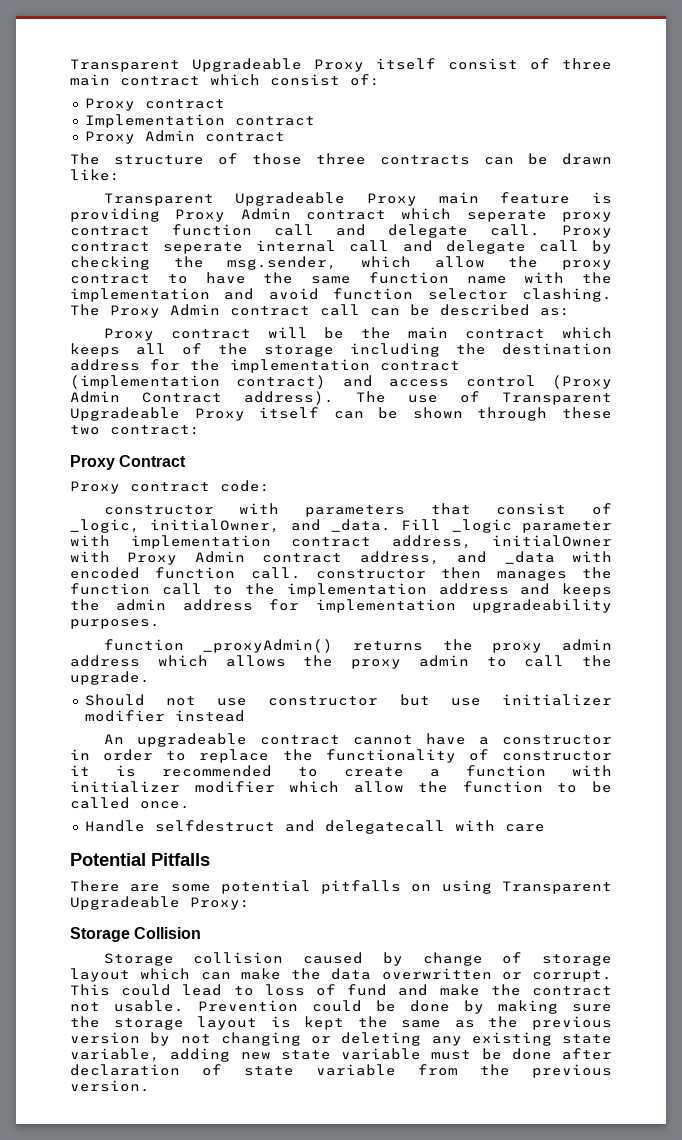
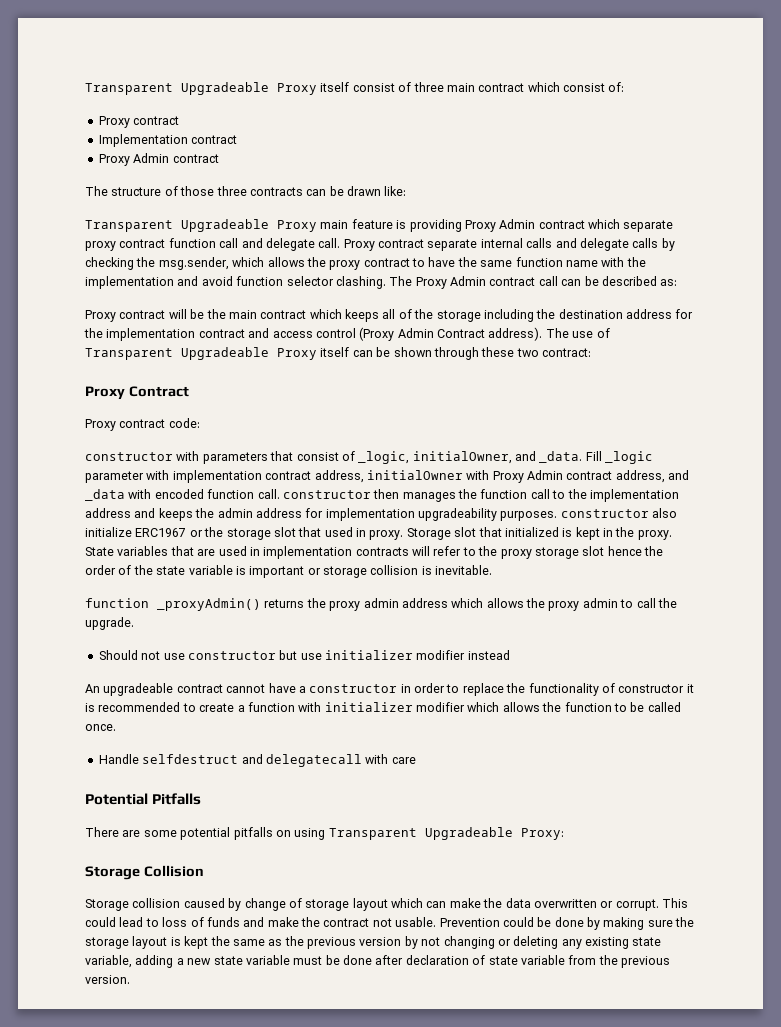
- Transparent Upgradeable Proxy main feature is providing Proxy Admin contract which seperate proxy contract function call and delegate call.
+ Transparent Upgradeable Proxy main feature is providing Proxy Admin contract which separate proxy contract function call and delegate call.
- Proxy contract seperate internal call and delegate call by checking the msg.sender, which allow the proxy contract to have the same function name with the implementation and avoid function selector clashing.
+ Proxy contract separate internal calls and delegate calls by checking the msg.sender, which allows the proxy contract to have the same function name with the implementation and avoid function selector clashing.
- Proxy contract will be the main contract which keeps all of the storage including the destination address for the implementation contract (implementation contract) and access control (Proxy Admin Contract address).
+ Proxy contract will be the main contract which keeps all of the storage including the destination address for the implementation contract and access control (Proxy Admin Contract address).
- Fill _logic parameter with implementation contract address, initialOwner with Proxy Admin contract address, and _data with encoded function call. constructor then manages the function call to the implementation address and keeps the admin address for implementation upgradeability purposes.
+ Fill _logic parameter with implementation contract address, initialOwner with Proxy Admin contract address, and _data with encoded function call. constructor then manages the function call to the implementation address and keeps the admin address for implementation upgradeability purposes. constructor also initialize ERC1967 or the storage slot that used in proxy. Storage slot that initialized is kept in the proxy. State variables that are used in implementation contracts will refer to the proxy storage slot hence the order of the state variable is important or storage collision is inevitable.
- An upgradeable contract cannot have a constructor in order to replace the functionality of constructor it is recommended to create a function with initializer modifier which allow the function to be called once.
+ An upgradeable contract cannot have a constructor in order to replace the functionality of constructor it is recommended to create a function with initializer modifier which allows the function to be called once.
- This could lead to loss of fund and make the contract not usable.
+ This could lead to loss of funds and make the contract not usable.
- Prevention could be done by making sure the storage layout is kept the same as the previous version by not changing or deleting any existing state variable, adding new state variable must be done after declaration of state variable from the previous version.
+ Prevention could be done by making sure the storage layout is kept the same as the previous version by not changing or deleting any existing state variable, adding a new state variable must be done after declaration of state variable from the previous version.

